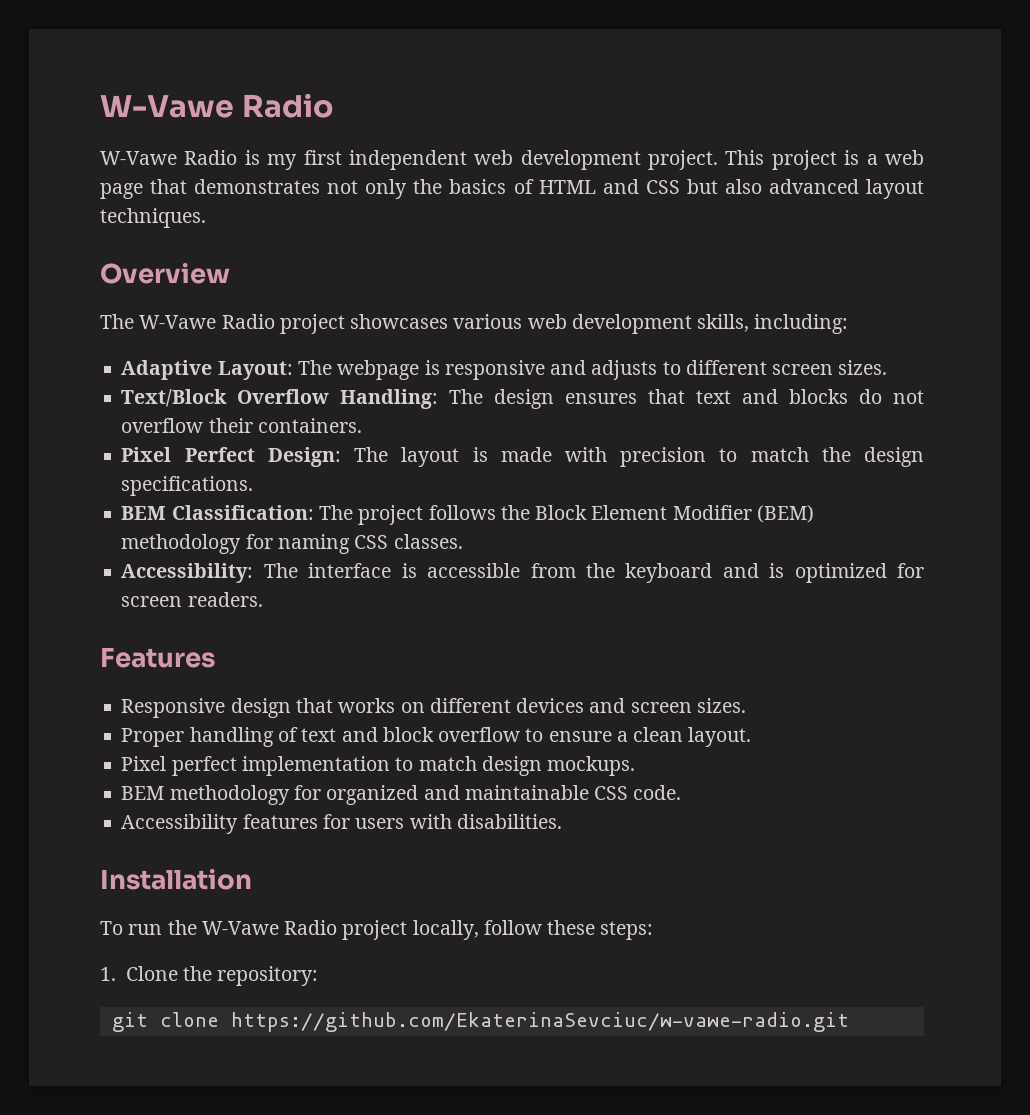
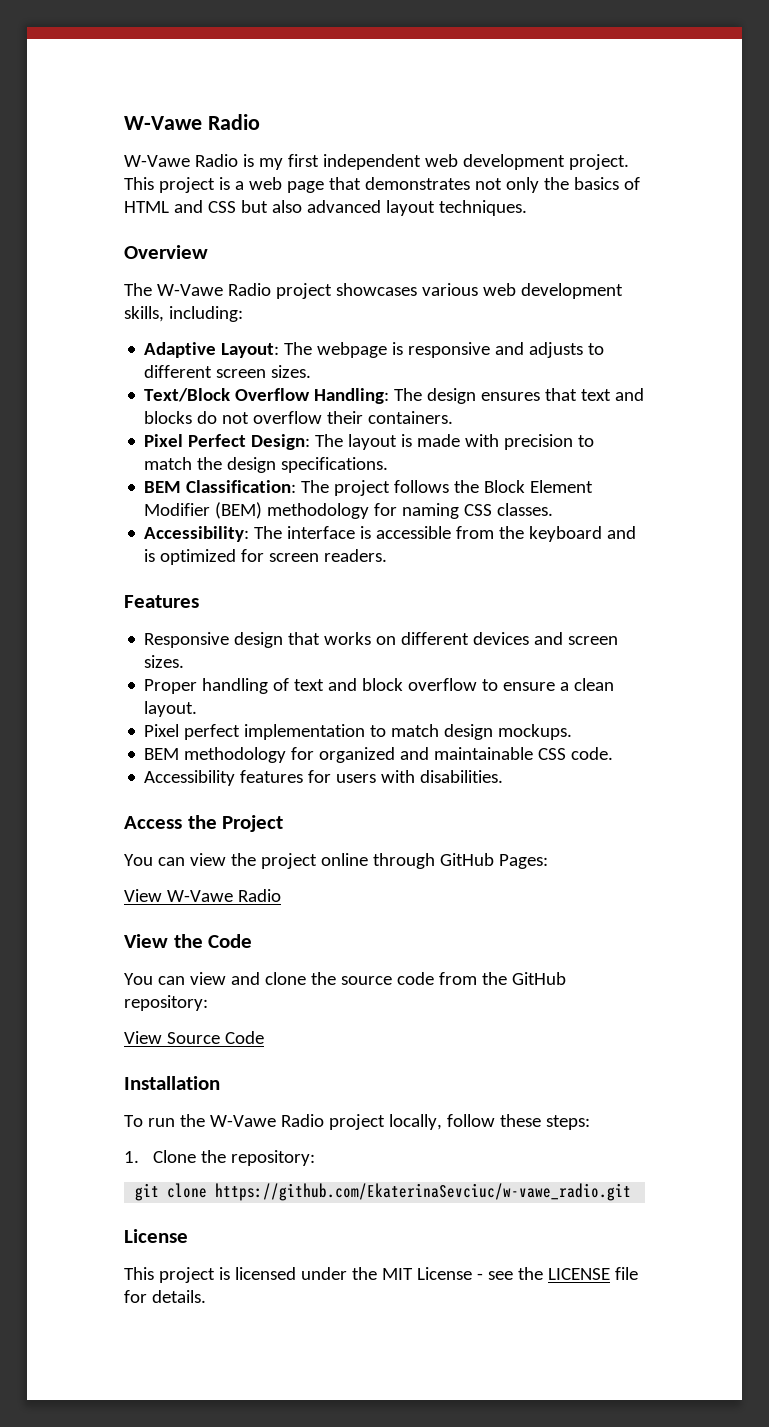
+ Access the Project
+ You can view the project online through GitHub Pages:
+ View W-Vawe Radio
+ View the Code
+ You can view and clone the source code from the GitHub repository:
+ View Source Code
- git clone https://github.com/EkaterinaSevciuc/w-vawe-radio.git
+ git clone https://github.com/EkaterinaSevciuc/w-vawe_radio.git
+ License
+ This project is licensed under the MIT License - see the LICENSE file for details.

